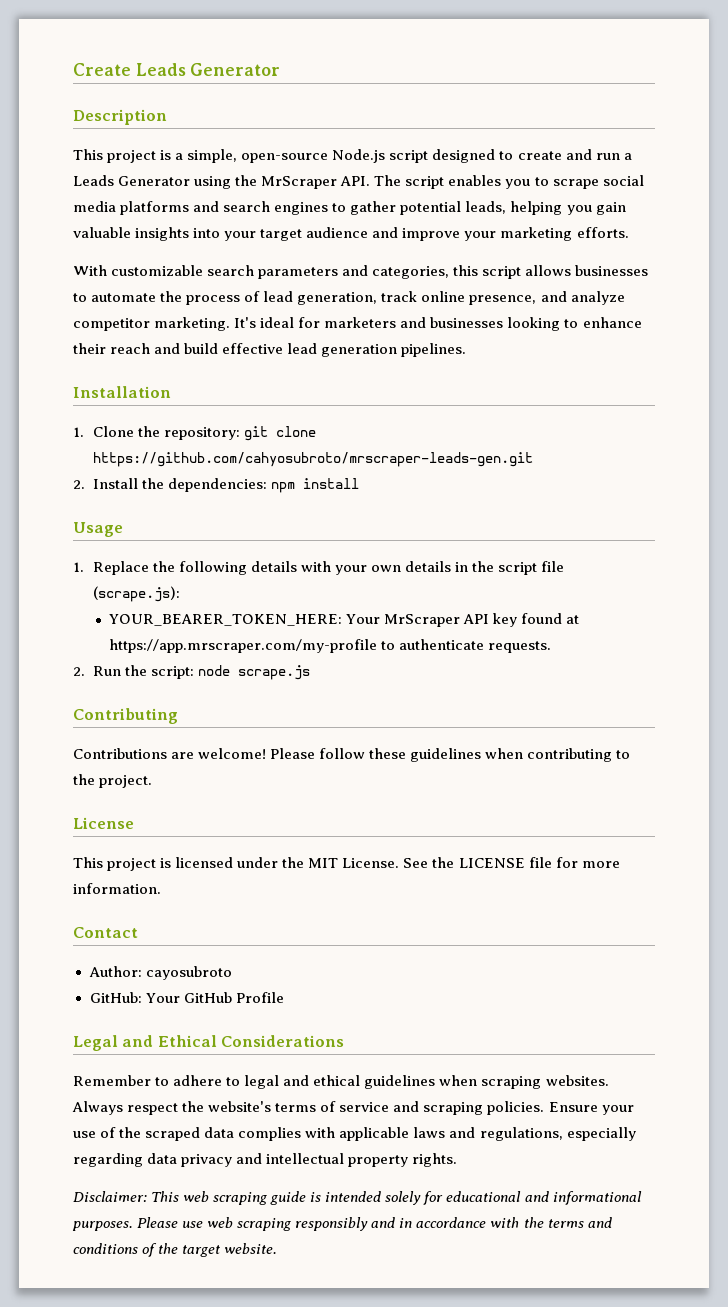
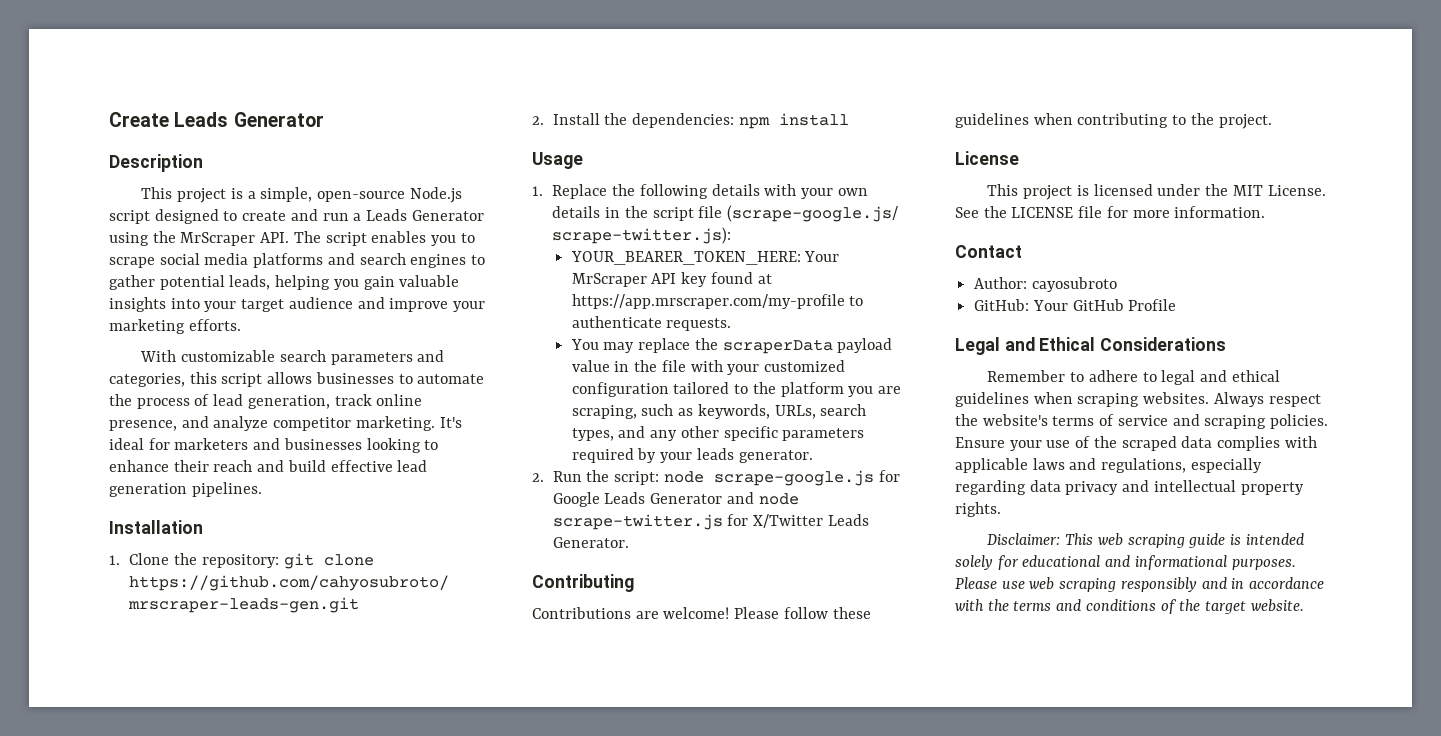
- 1. Replace the following details with your own details in the script file (scrape.js):
+ 1. Replace the following details with your own details in the script file (scrape-google.js/ scrape-twitter.js):
+ You may replace the scraperData payload value in the file with your customized configuration tailored to the platform you are scraping, such as keywords, URLs, search types, and any other specific parameters required by your leads generator.
- 2. Run the script: node scrape.js
+ 2. Run the script: node scrape-google.js for Google Leads Generator and node scrape-twitter.js for X/Twitter Leads Generator.

